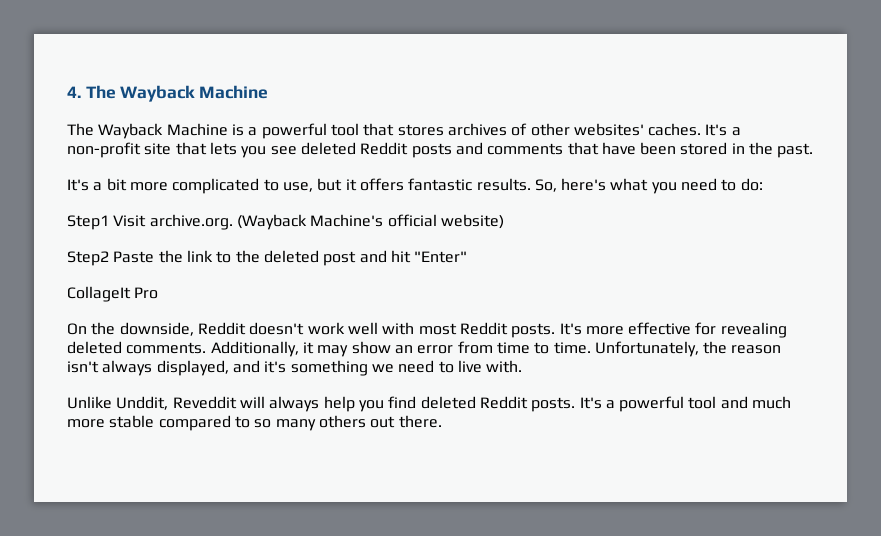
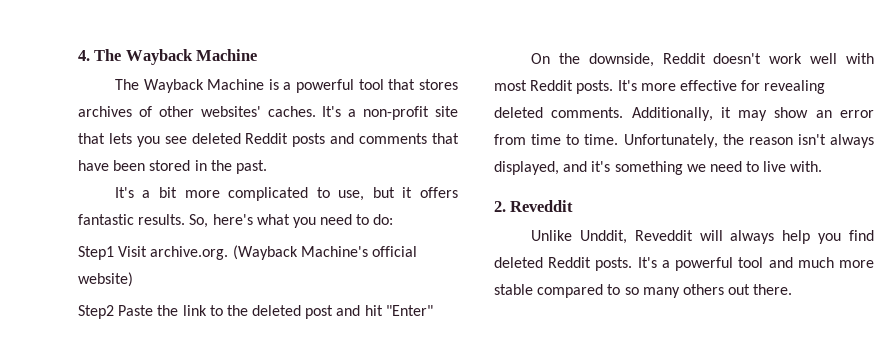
- CollageIt Pro
+ 2. Reveddit

